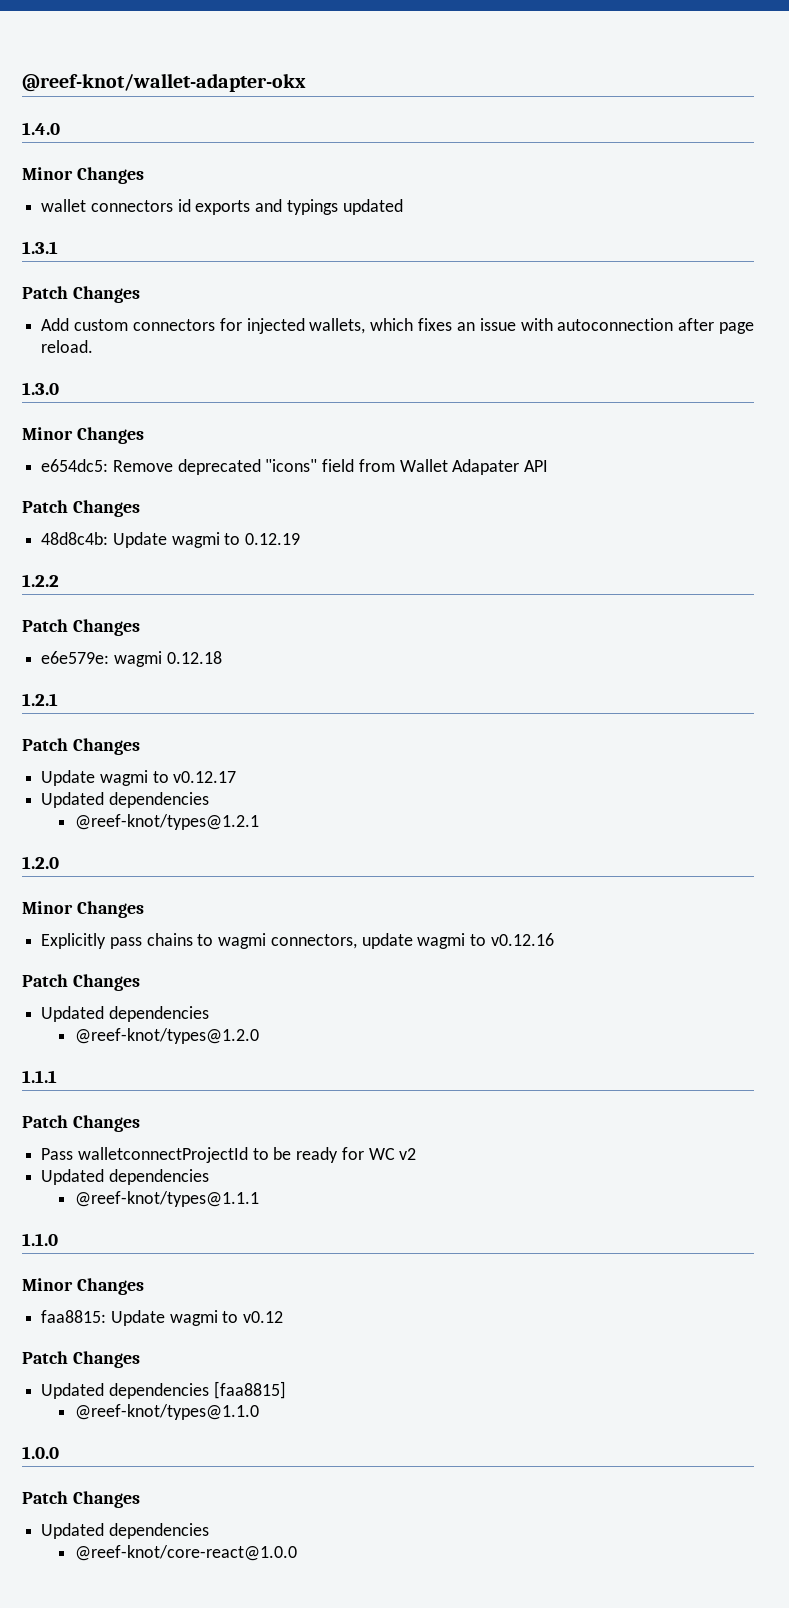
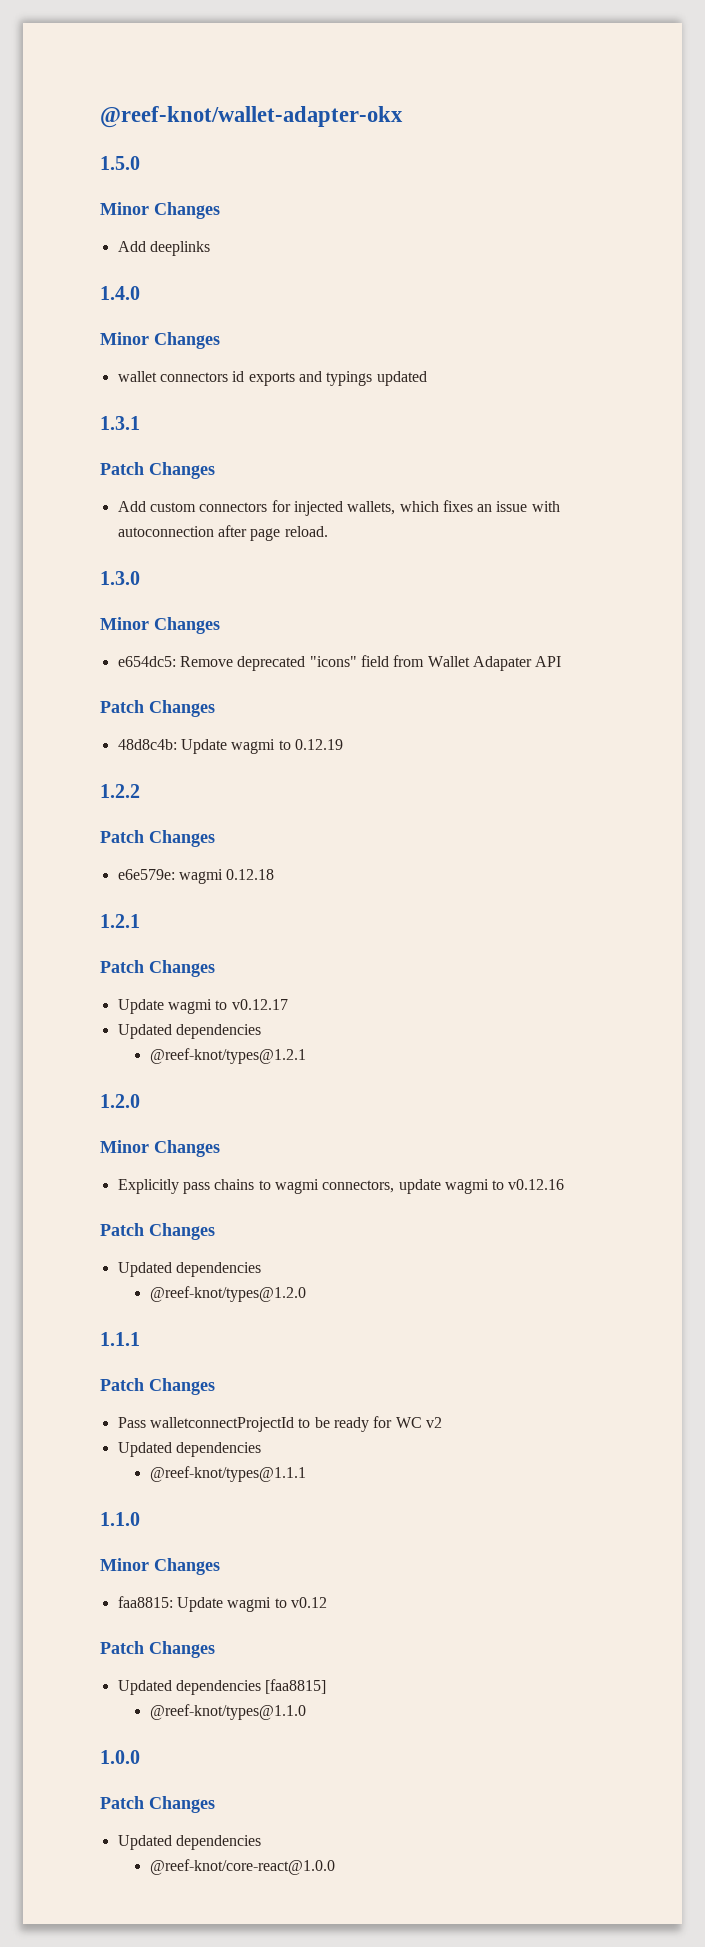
+ 1.5.0
+ Minor Changes
+ Add deeplinks

